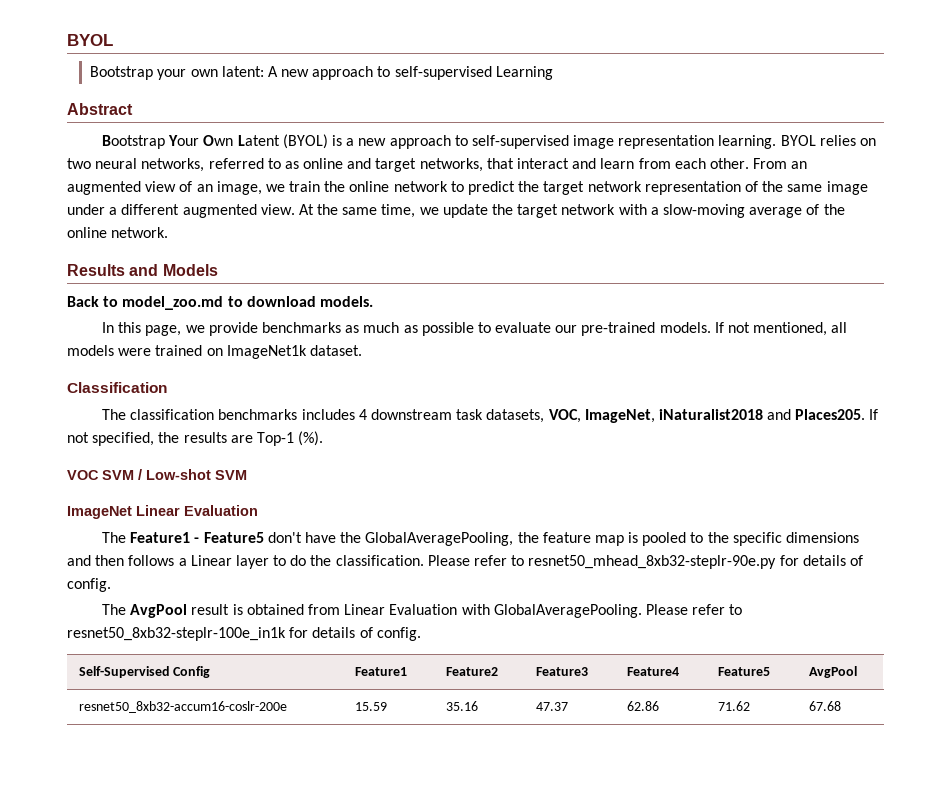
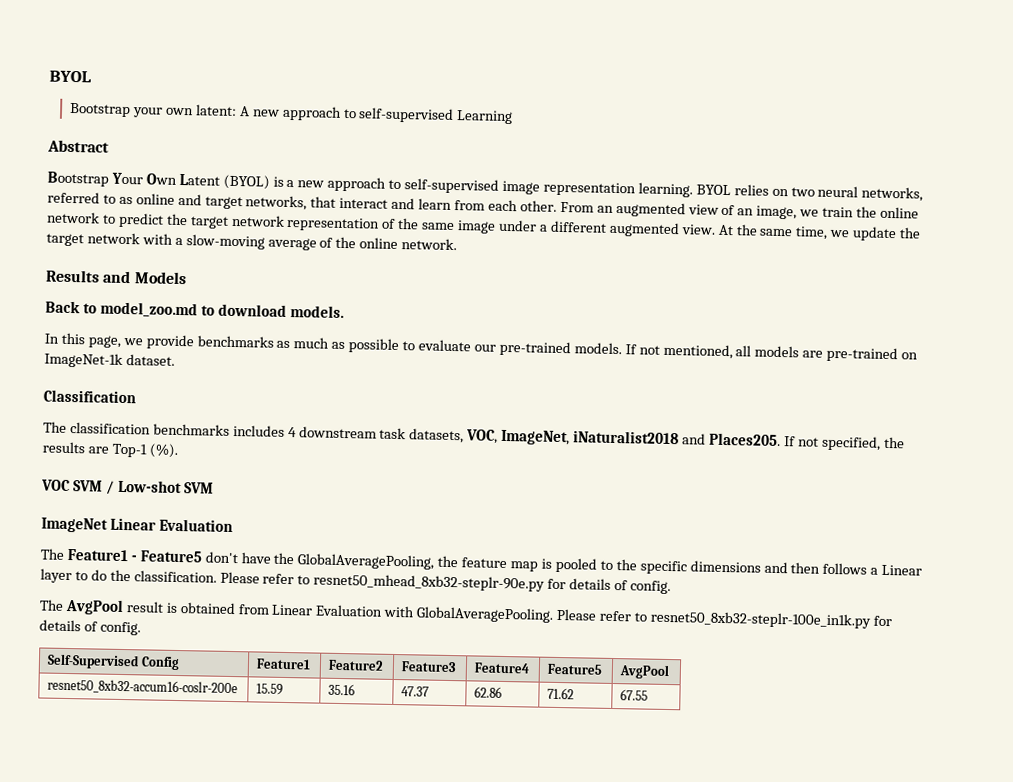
- If not mentioned, all models were trained on ImageNet1k dataset.
+ If not mentioned, all models are pre-trained on ImageNet-1k dataset.
- Please refer to resnet50_8xb32-steplr-100e_in1k for details of config.
+ Please refer to resnet50_8xb32-steplr-100e_in1k.py for details of config.
- resnet50_8xb32-accum16-coslr-200e | 15.59 | 35.16 | 47.37 | 62.86 | 71.62 | 67.68
+ resnet50_8xb32-accum16-coslr-200e | 15.59 | 35.16 | 47.37 | 62.86 | 71.62 | 67.55

